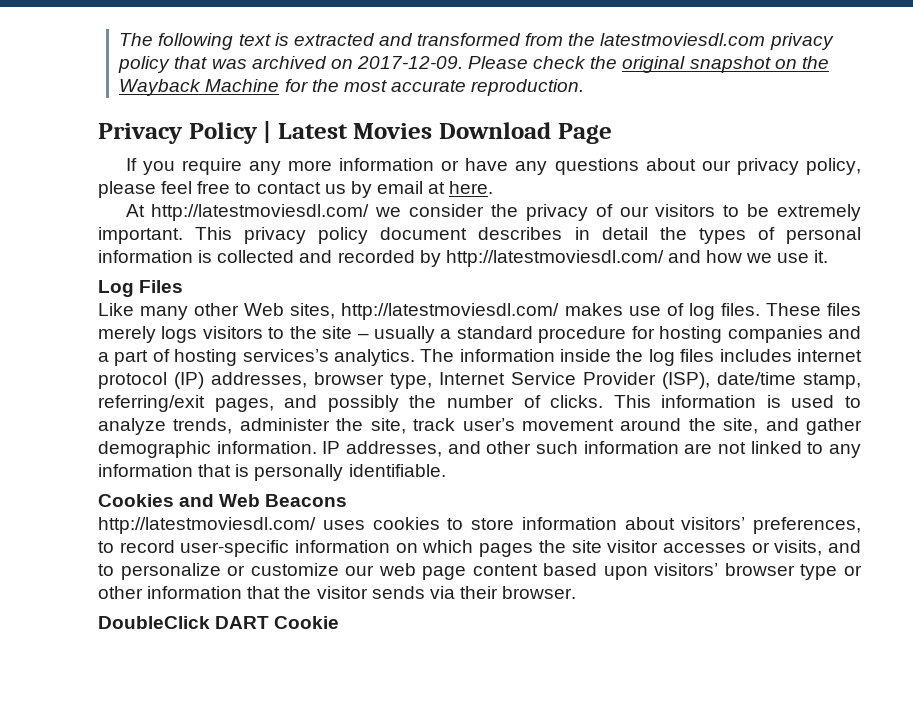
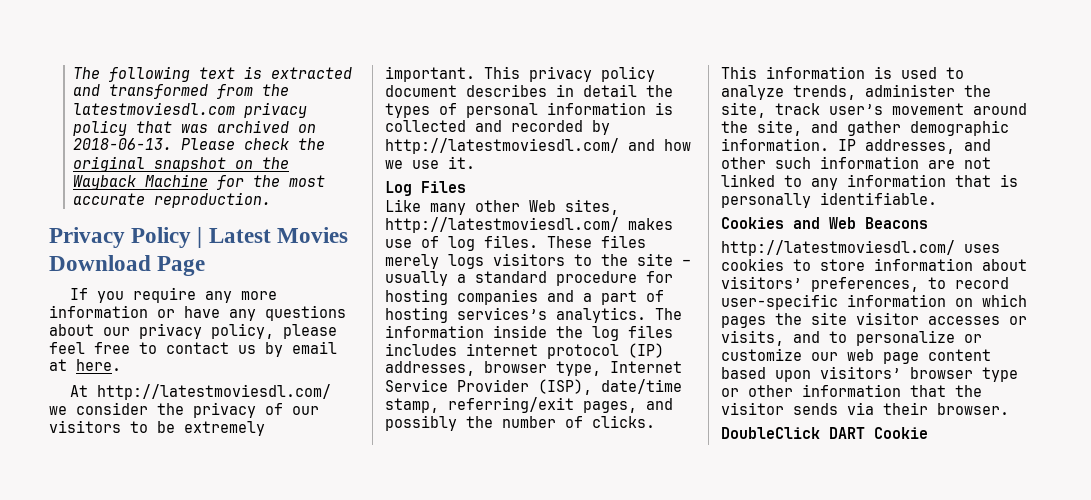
- The following text is extracted and transformed from the latestmoviesdl.com privacy policy that was archived on 2017-12-09.
+ The following text is extracted and transformed from the latestmoviesdl.com privacy policy that was archived on 2018-06-13.

